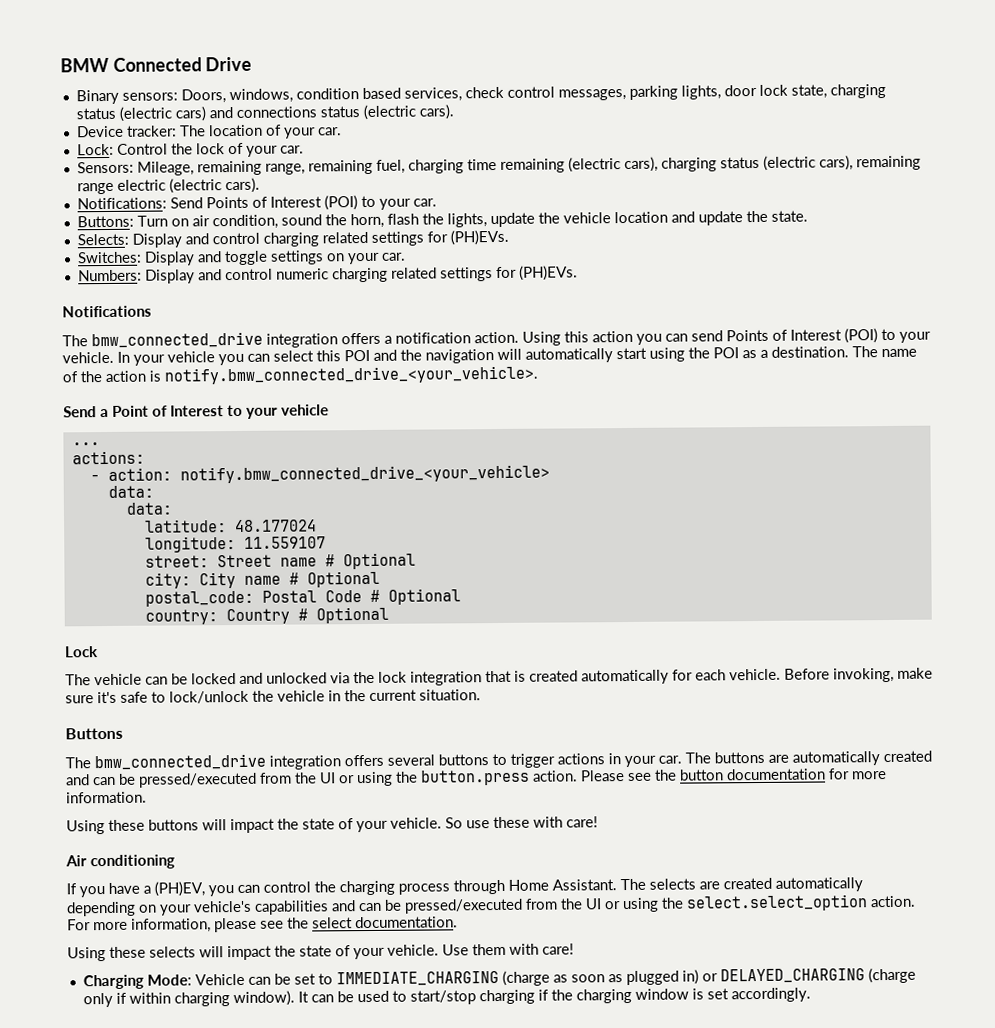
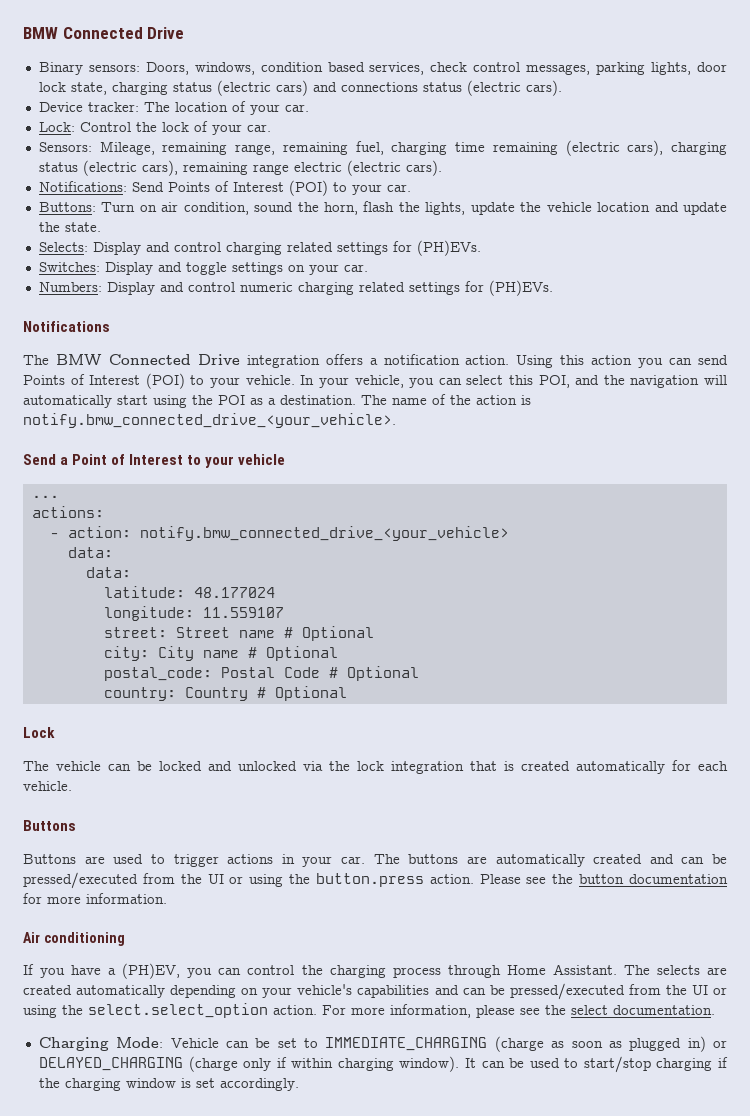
- The bmw_connected_drive integration offers a notification action.
+ The BMW Connected Drive integration offers a notification action.
- In your vehicle you can select this POI and the navigation will automatically start using the POI as a destination.
+ In your vehicle, you can select this POI, and the navigation will automatically start using the POI as a destination.
- The vehicle can be locked and unlocked via the lock integration that is created automatically for each vehicle. Before invoking, make sure it's safe to lock/unlock the vehicle in the current situation.
+ The vehicle can be locked and unlocked via the lock integration that is created automatically for each vehicle.
  Buttons
- The bmw_connected_drive integration offers several buttons to trigger actions in your car.
+ Buttons are used to trigger actions in your car.
- Using these buttons will impact the state of your vehicle. So use these with care!
- Using these selects will impact the state of your vehicle. Use them with care!

